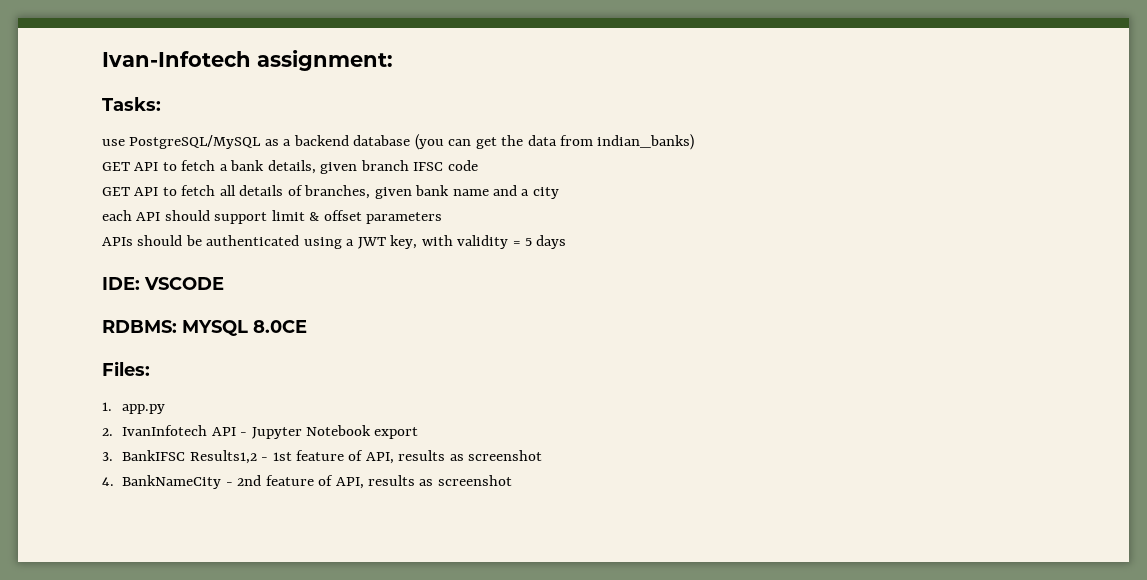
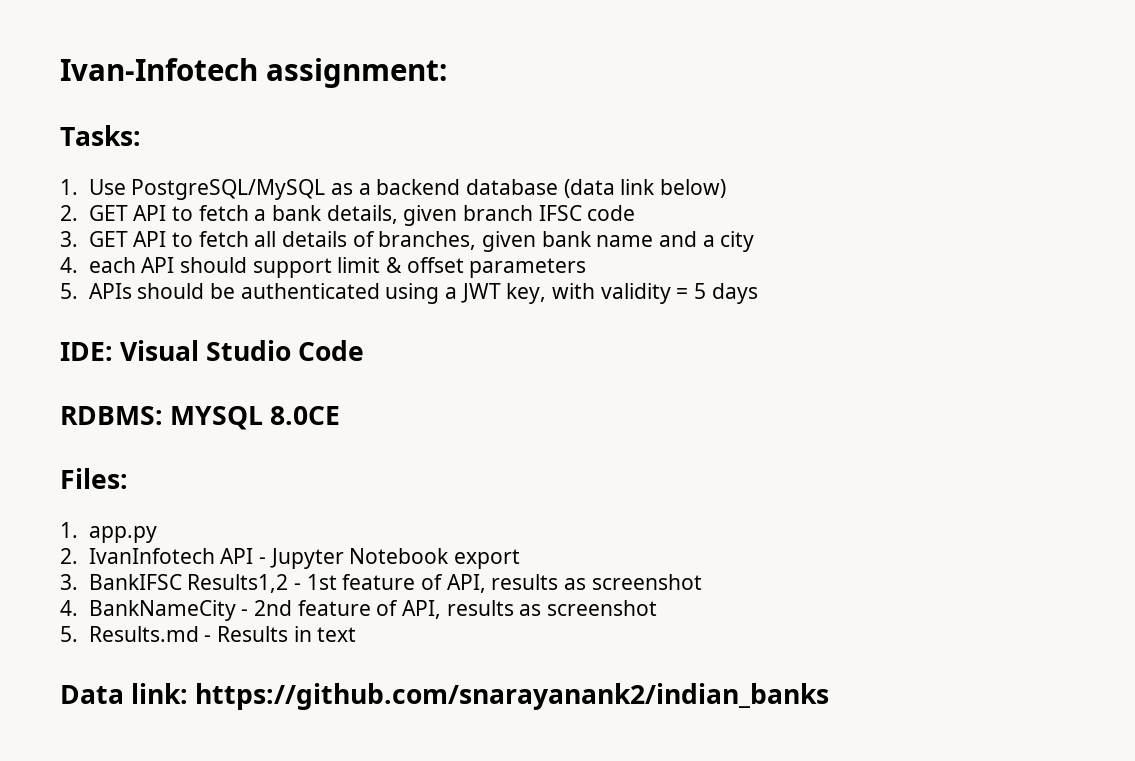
- use PostgreSQL/MySQL as a backend database (you can get the data from indian_banks)
- GET API to fetch a bank details, given branch IFSC code
+ 1. Use PostgreSQL/MySQL as a backend database (data link below)
+ 2. GET API to fetch a bank details, given branch IFSC code
- GET API to fetch all details of branches, given bank name and a city
+ 3. GET API to fetch all details of branches, given bank name and a city
- each API should support limit & offset parameters
+ 4. each API should support limit & offset parameters
- APIs should be authenticated using a JWT key, with validity = 5 days
+ 5. APIs should be authenticated using a JWT key, with validity = 5 days
- IDE: VSCODE
+ IDE: Visual Studio Code
+ 5. Results.md - Results in text
+ Data link: https://github.com/snarayanank2/indian_banks

